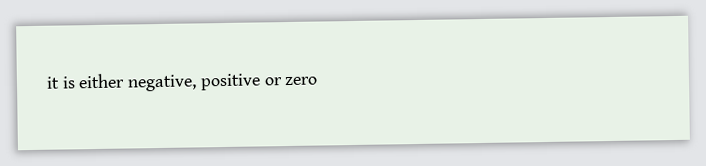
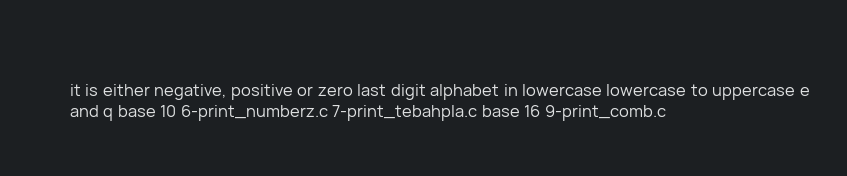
- it is either negative, positive or zero
+ it is either negative, positive or zero last digit alphabet in lowercase lowercase to uppercase e and q base 10 6-print_numberz.c 7-print_tebahpla.c base 16 9-print_comb.c

